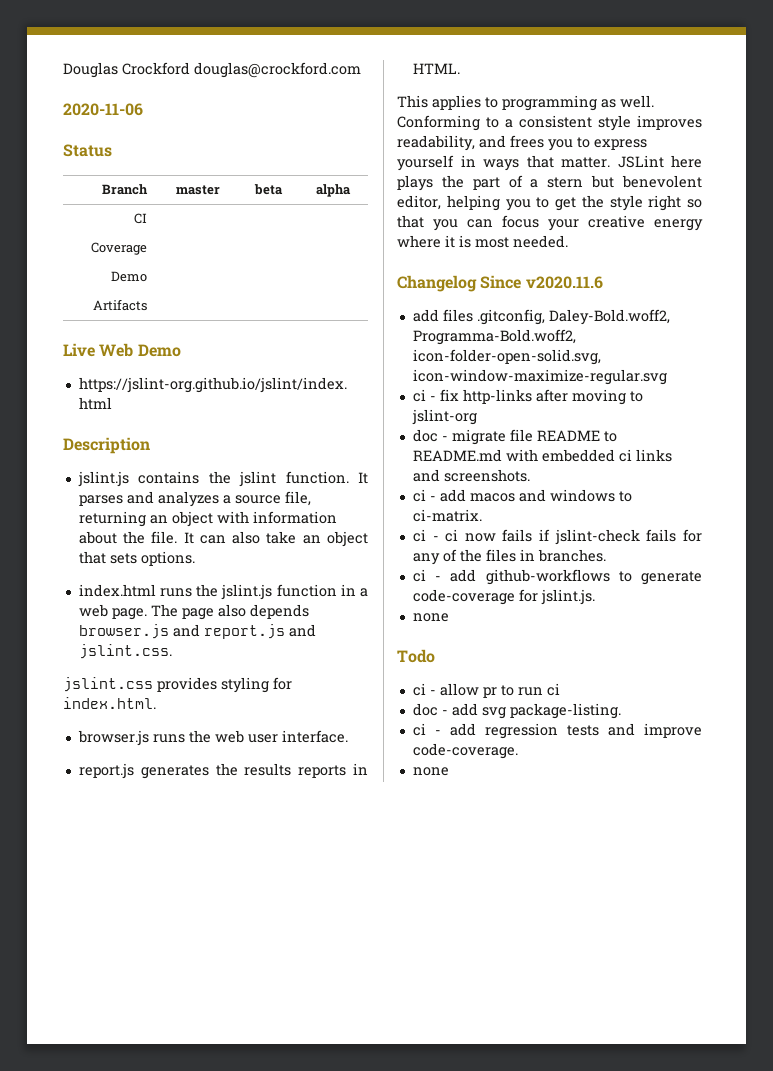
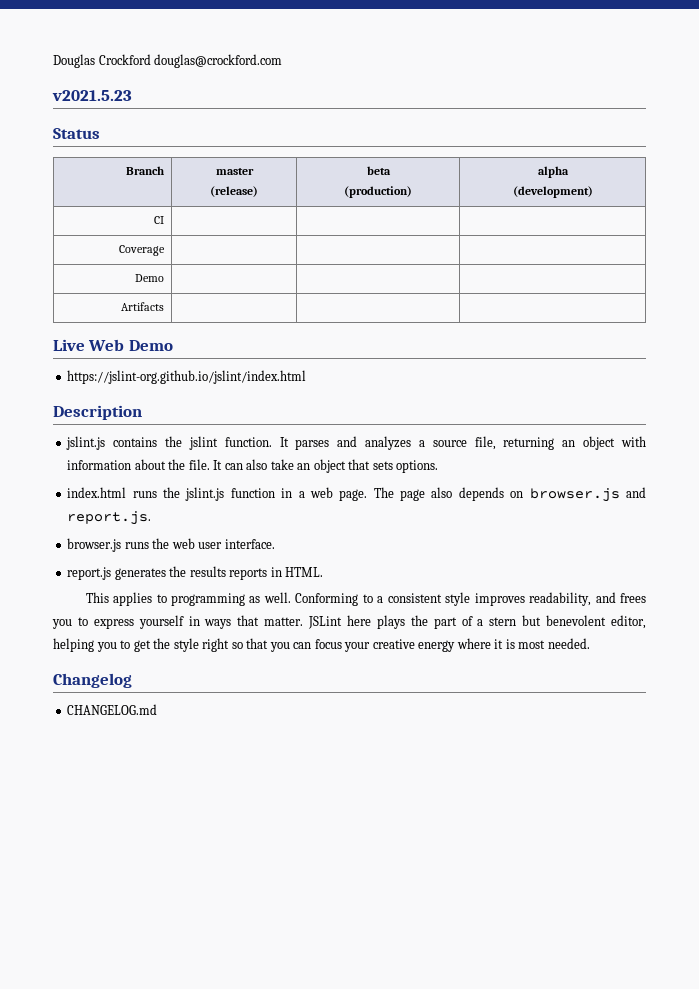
- 2020-11-06
+ v2021.5.23
- Branch | master | beta | alpha
+ Branch | master
+ (release) | beta
+ (production) | alpha
+ (development)
- The page also depends browser.js and report.js and jslint.css.
- jslint.css provides styling for index.html.
+ The page also depends on browser.js and report.js.
- Changelog Since v2020.11.6
- add files .gitconfig, Daley-Bold.woff2, Programma-Bold.woff2, icon-folder-open-solid.svg, icon-window-maximize-regular.svg
- ci - fix http-links after moving to jslint-org
- doc - migrate file README to README.md with embedded ci links and screenshots.
- ci - add macos and windows to ci-matrix.
- ci - ci now fails if jslint-check fails for any of the files in branches.
- ci - add github-workflows to generate code-coverage for jslint.js.
- none
- Todo
- ci - allow pr to run ci
- doc - add svg package-listing.
- ci - add regression tests and improve code-coverage.
- none
+ Changelog
+ CHANGELOG.md

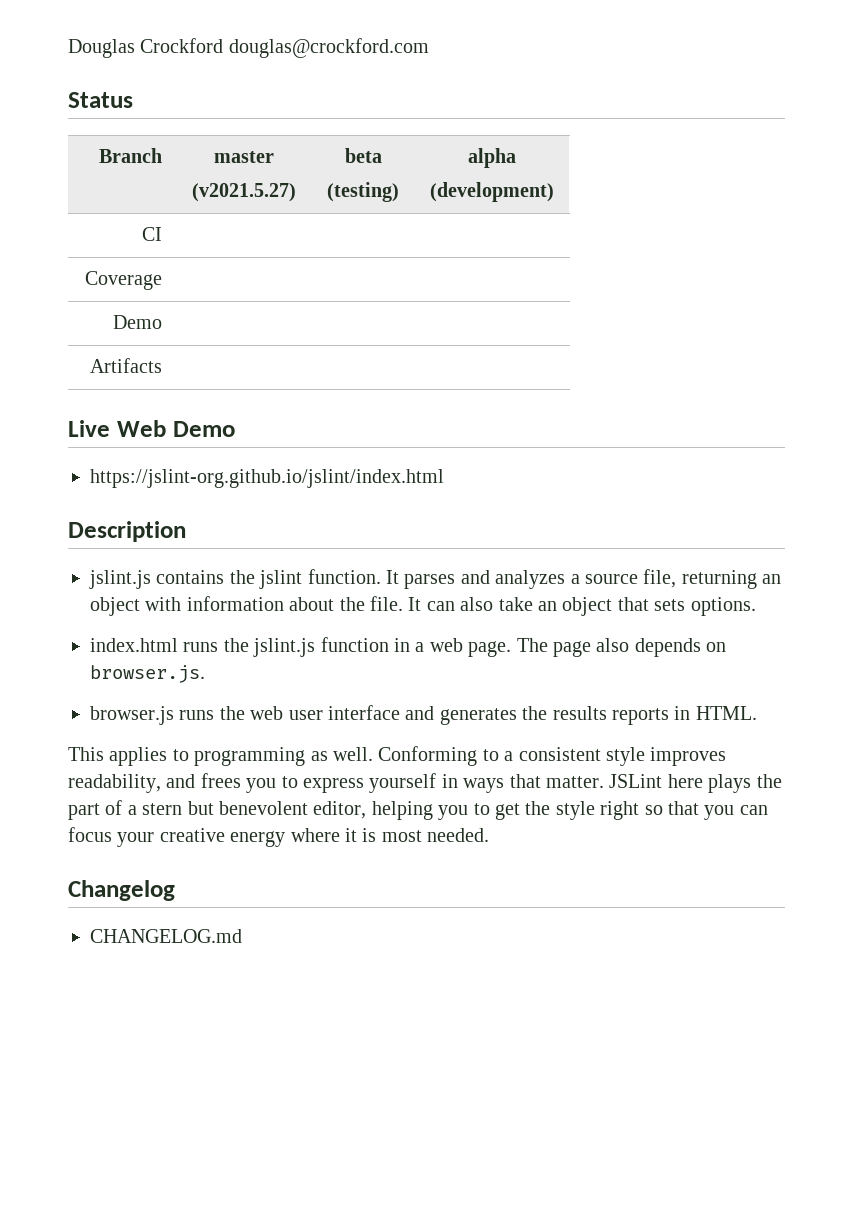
- v2021.5.23
  Branch | master
- (release) | beta
- (production) | alpha
+ (v2021.5.27) | beta
+ (testing) | alpha
- The page also depends on browser.js and report.js.
+ The page also depends on browser.js.
- browser.js runs the web user interface.
- report.js generates the results reports in HTML.
+ browser.js runs the web user interface and generates the results reports in HTML.

